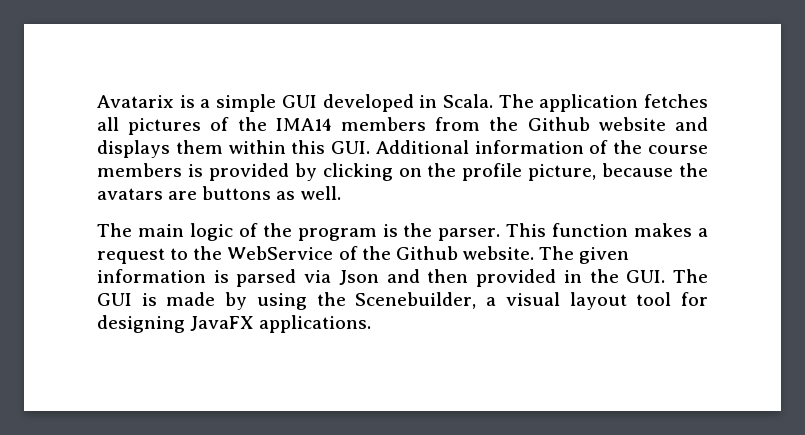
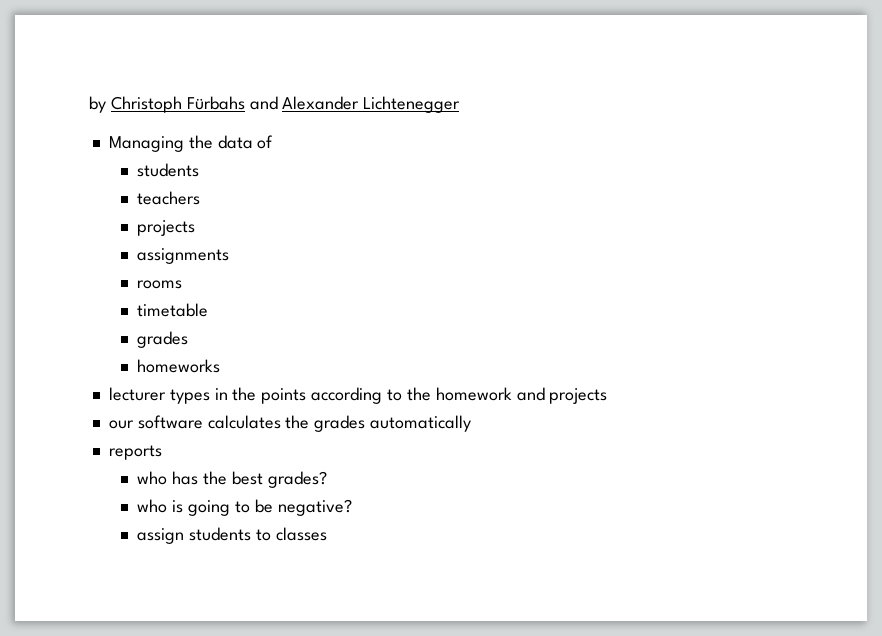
- Avatarix is a simple GUI developed in Scala. The application fetches all pictures of the IMA14 members from the Github website and displays them within this GUI. Additional information of the course members is provided by clicking on the profile picture, because the avatars are buttons as well.
- The main logic of the program is the parser. This function makes a request to the WebService of the Github website. The given information is parsed via Json and then provided in the GUI. The GUI is made by using the Scenebuilder, a visual layout tool for designing JavaFX applications.
+ by Christoph Fürbahs and Alexander Lichtenegger
+ Managing the data of
+ students
+ teachers
+ projects
+ assignments
+ rooms
+ timetable
+ grades
+ homeworks
+ lecturer types in the points according to the homework and projects
+ our software calculates the grades automatically
+ reports
+ who has the best grades?
+ who is going to be negative?
+ assign students to classes

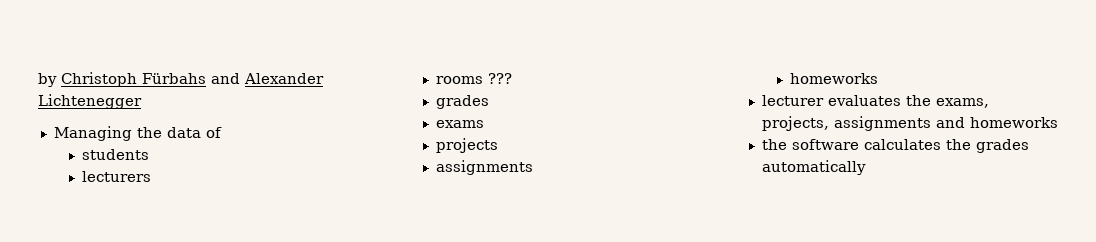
- teachers
+ lecturers
+ rooms ???
+ grades
+ exams
- rooms
- timetable
- grades
- lecturer types in the points according to the homework and projects
- our software calculates the grades automatically
+ lecturer evaluates the exams, projects, assignments and homeworks
+ the software calculates the grades automatically
- reports
- who has the best grades?
- who is going to be negative?
- assign students to classes

